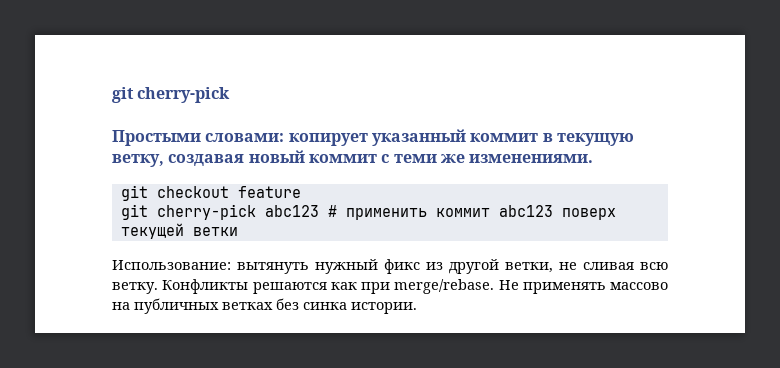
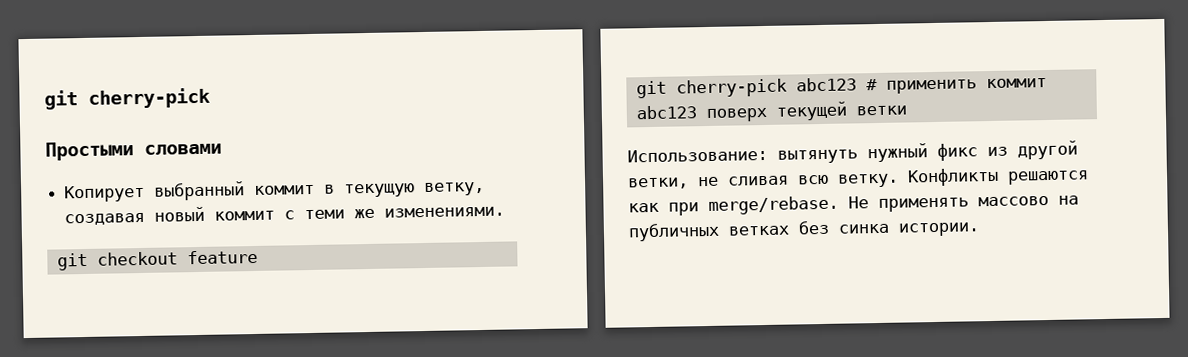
- Простыми словами: копирует указанный коммит в текущую ветку, создавая новый коммит с теми же изменениями.
+ Простыми словами
+ Копирует выбранный коммит в текущую ветку, создавая новый коммит с теми же изменениями.

